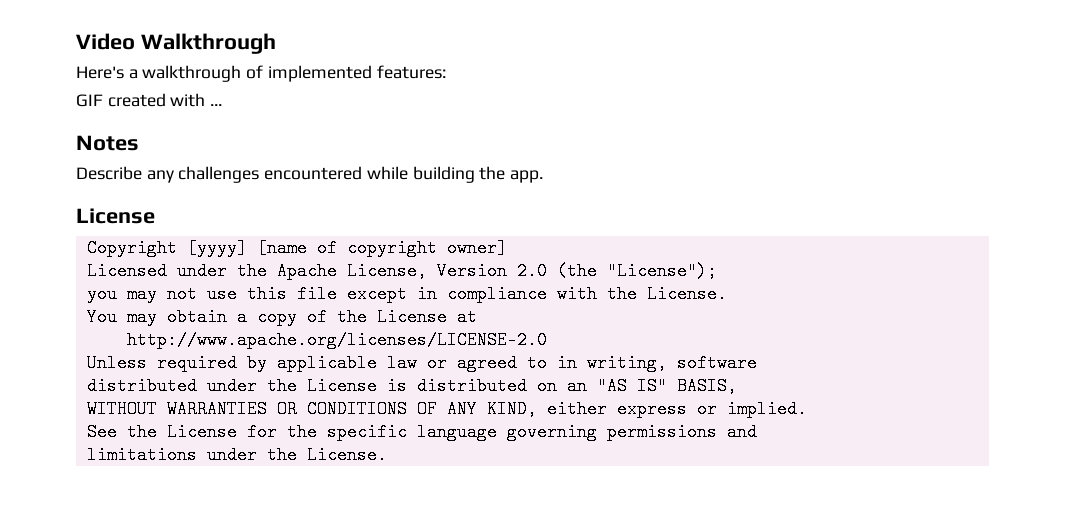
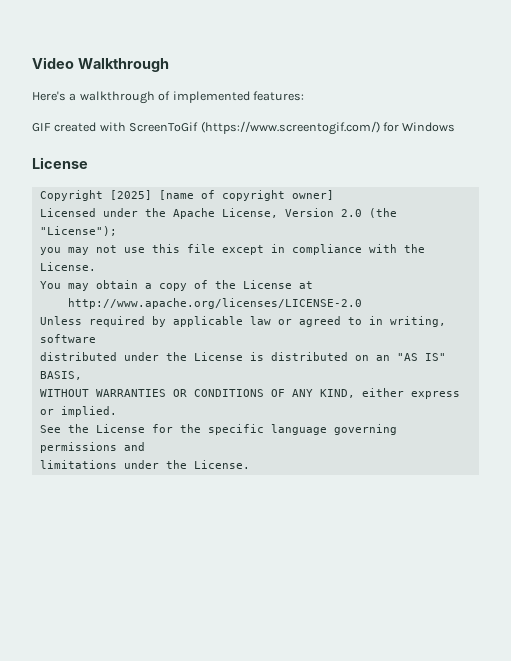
- GIF created with ...
- Notes
- Describe any challenges encountered while building the app.
+ GIF created with ScreenToGif (https://www.screentogif.com/) for Windows
- Copyright [yyyy] [name of copyright owner]
+ Copyright [2025] [name of copyright owner]

